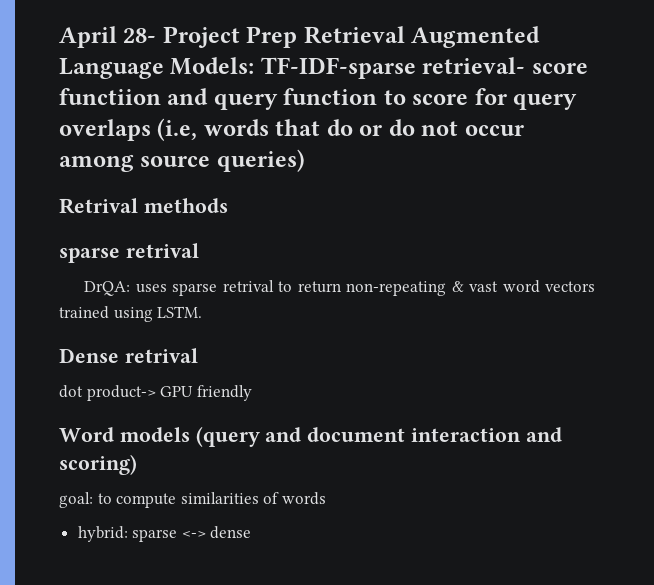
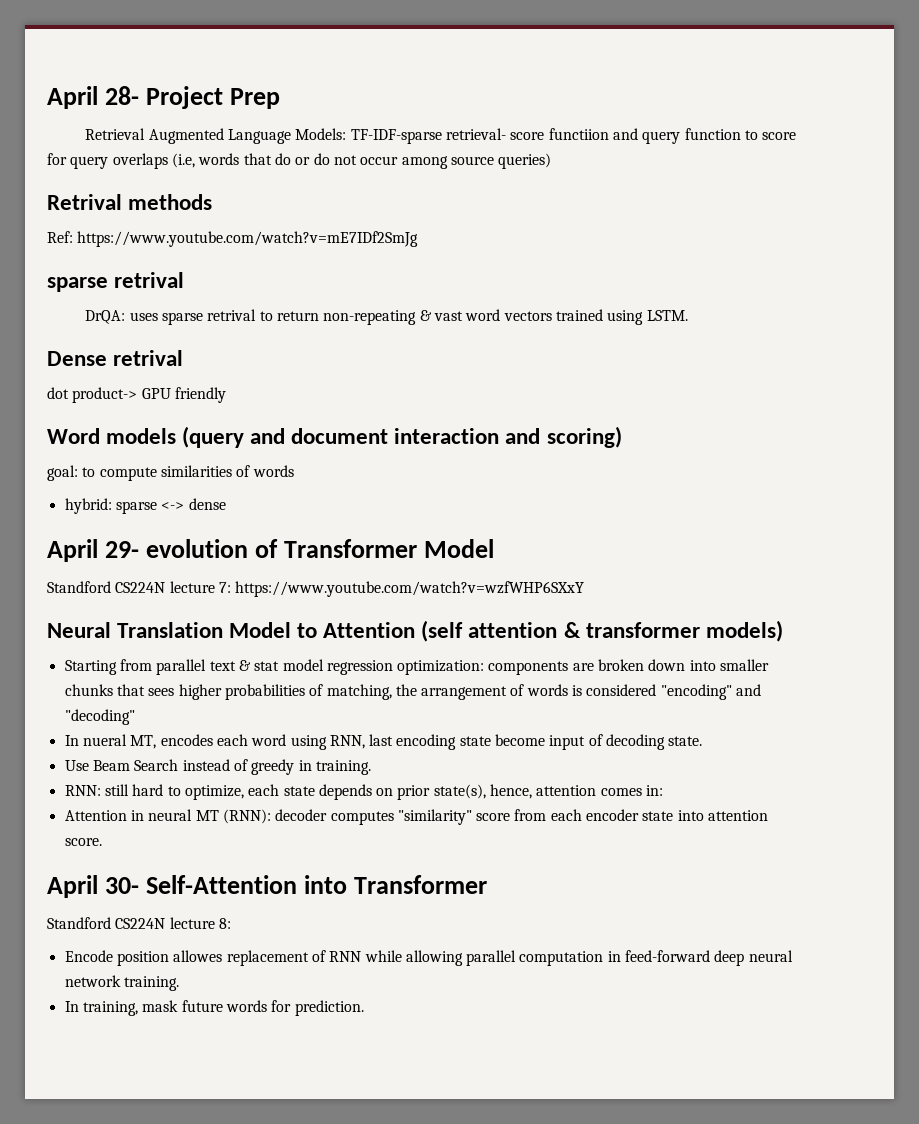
- April 28- Project Prep Retrieval Augmented Language Models: TF-IDF-sparse retrieval- score functiion and query function to score for query overlaps (i.e, words that do or do not occur among source queries)
+ April 28- Project Prep
+ Retrieval Augmented Language Models: TF-IDF-sparse retrieval- score functiion and query function to score for query overlaps (i.e, words that do or do not occur among source queries)
+ Ref: https://www.youtube.com/watch?v=mE7IDf2SmJg
+ April 29- evolution of Transformer Model
+ Standford CS224N lecture 7: https://www.youtube.com/watch?v=wzfWHP6SXxY
+ Neural Translation Model to Attention (self attention & transformer models)
+ Starting from parallel text & stat model regression optimization: components are broken down into smaller chunks that sees higher probabilities of matching, the arrangement of words is considered "encoding" and "decoding"
+ In nueral MT, encodes each word using RNN, last encoding state become input of decoding state.
+ Use Beam Search instead of greedy in training.
+ RNN: still hard to optimize, each state depends on prior state(s), hence, attention comes in:
+ Attention in neural MT (RNN): decoder computes "similarity" score from each encoder state into attention score.
+ April 30- Self-Attention into Transformer
+ Standford CS224N lecture 8:
+ Encode position allowes replacement of RNN while allowing parallel computation in feed-forward deep neural network training.
+ In training, mask future words for prediction.

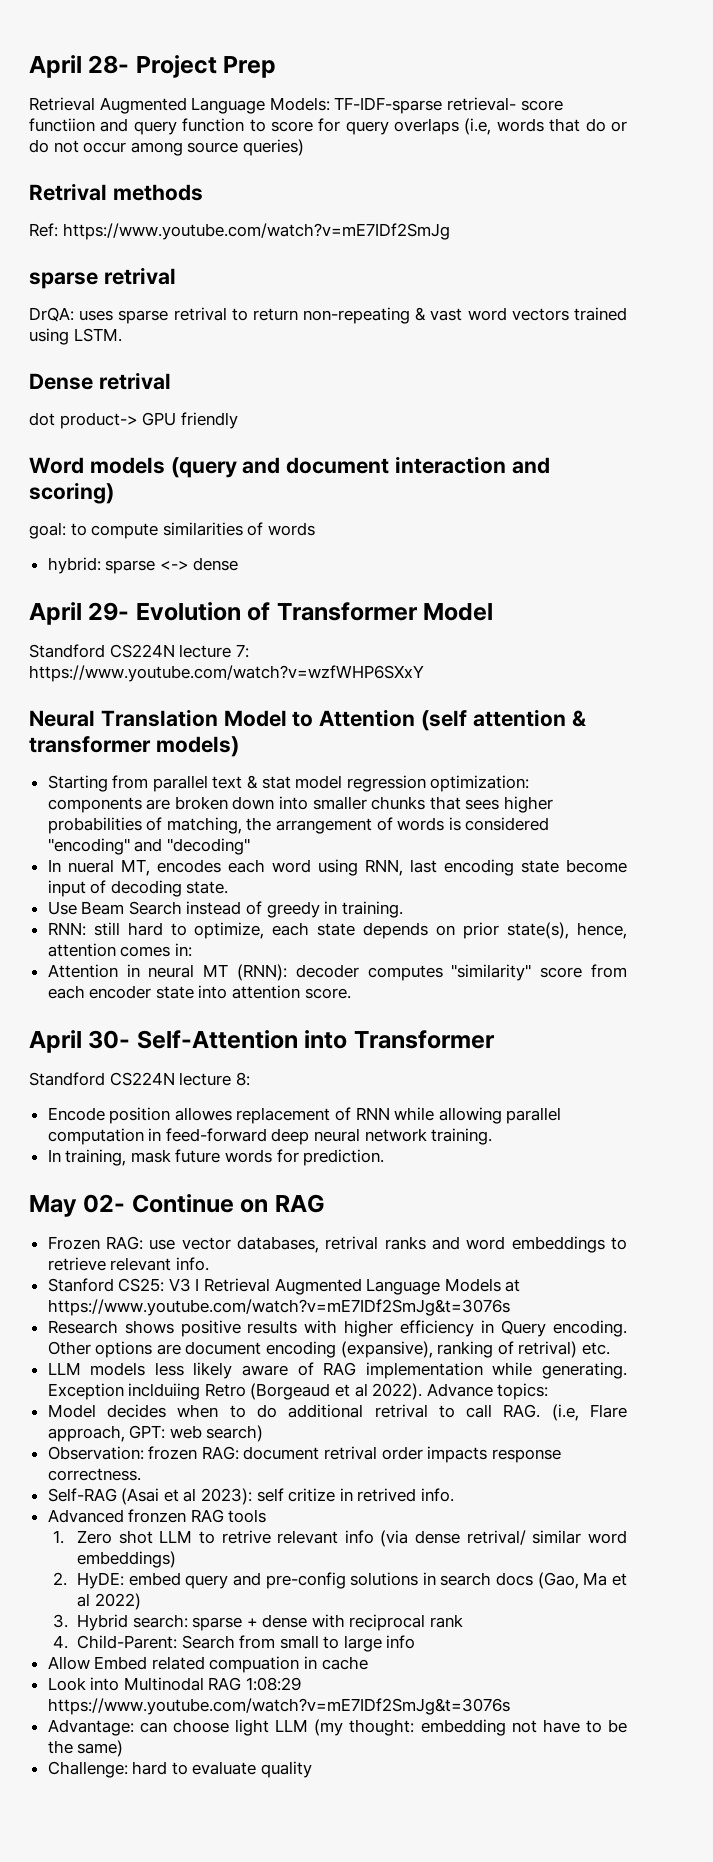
- April 29- evolution of Transformer Model
+ April 29- Evolution of Transformer Model
+ May 02- Continue on RAG
+ Frozen RAG: use vector databases, retrival ranks and word embeddings to retrieve relevant info.
+ Stanford CS25: V3 I Retrieval Augmented Language Models at https://www.youtube.com/watch?v=mE7IDf2SmJg&t=3076s
+ Research shows positive results with higher efficiency in Query encoding. Other options are document encoding (expansive), ranking of retrival) etc.
+ LLM models less likely aware of RAG implementation while generating. Exception inclduiing Retro (Borgeaud et al 2022). Advance topics:
+ Model decides when to do additional retrival to call RAG. (i.e, Flare approach, GPT: web search)
+ Observation: frozen RAG: document retrival order impacts response correctness.
+ Self-RAG (Asai et al 2023): self critize in retrived info.
+ Advanced fronzen RAG tools
+ 1. Zero shot LLM to retrive relevant info (via dense retrival/ similar word embeddings)
+ 2. HyDE: embed query and pre-config solutions in search docs (Gao, Ma et al 2022)
+ 3. Hybrid search: sparse + dense with reciprocal rank
+ 4. Child-Parent: Search from small to large info
+ Allow Embed related compuation in cache
+ Look into Multinodal RAG 1:08:29 https://www.youtube.com/watch?v=mE7IDf2SmJg&t=3076s
+ Advantage: can choose light LLM (my thought: embedding not have to be the same)
+ Challenge: hard to evaluate quality

